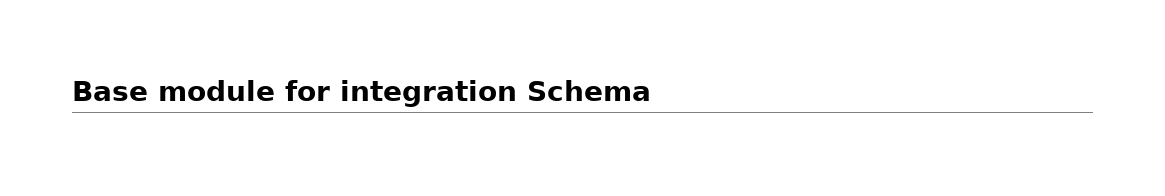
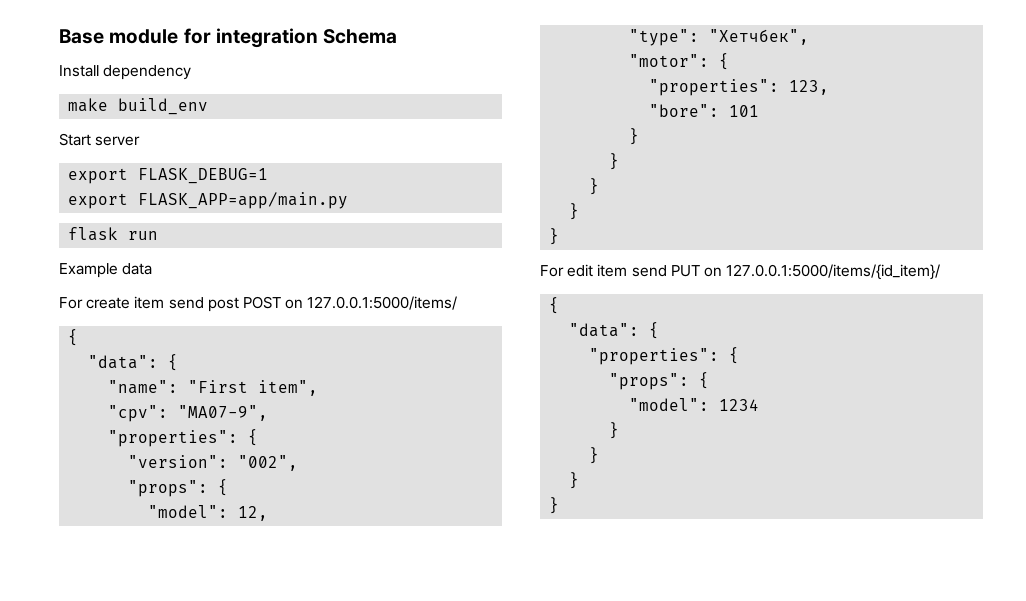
+ Install dependency
+ make build_env
+ Start server
+ export FLASK_DEBUG=1
+ export FLASK_APP=app/main.py
+ flask run
+ Example data
+ For create item send post POST on 127.0.0.1:5000/items/
+ {
+ "data": {
+ "name": "First item",
+ "cpv": "MA07-9",
+ "properties": {
+ "version": "002",
+ "props": {
+ "model": 12,
+ "type": "Хетчбек",
+ "motor": {
+ "properties": 123,
+ "bore": 101
+ }
+ }
+ }
+ }
+ }
+ For edit item send PUT on 127.0.0.1:5000/items/{id_item}/
+ {
+ "data": {
+ "properties": {
+ "props": {
+ "model": 1234
+ }
+ }
+ }
+ }

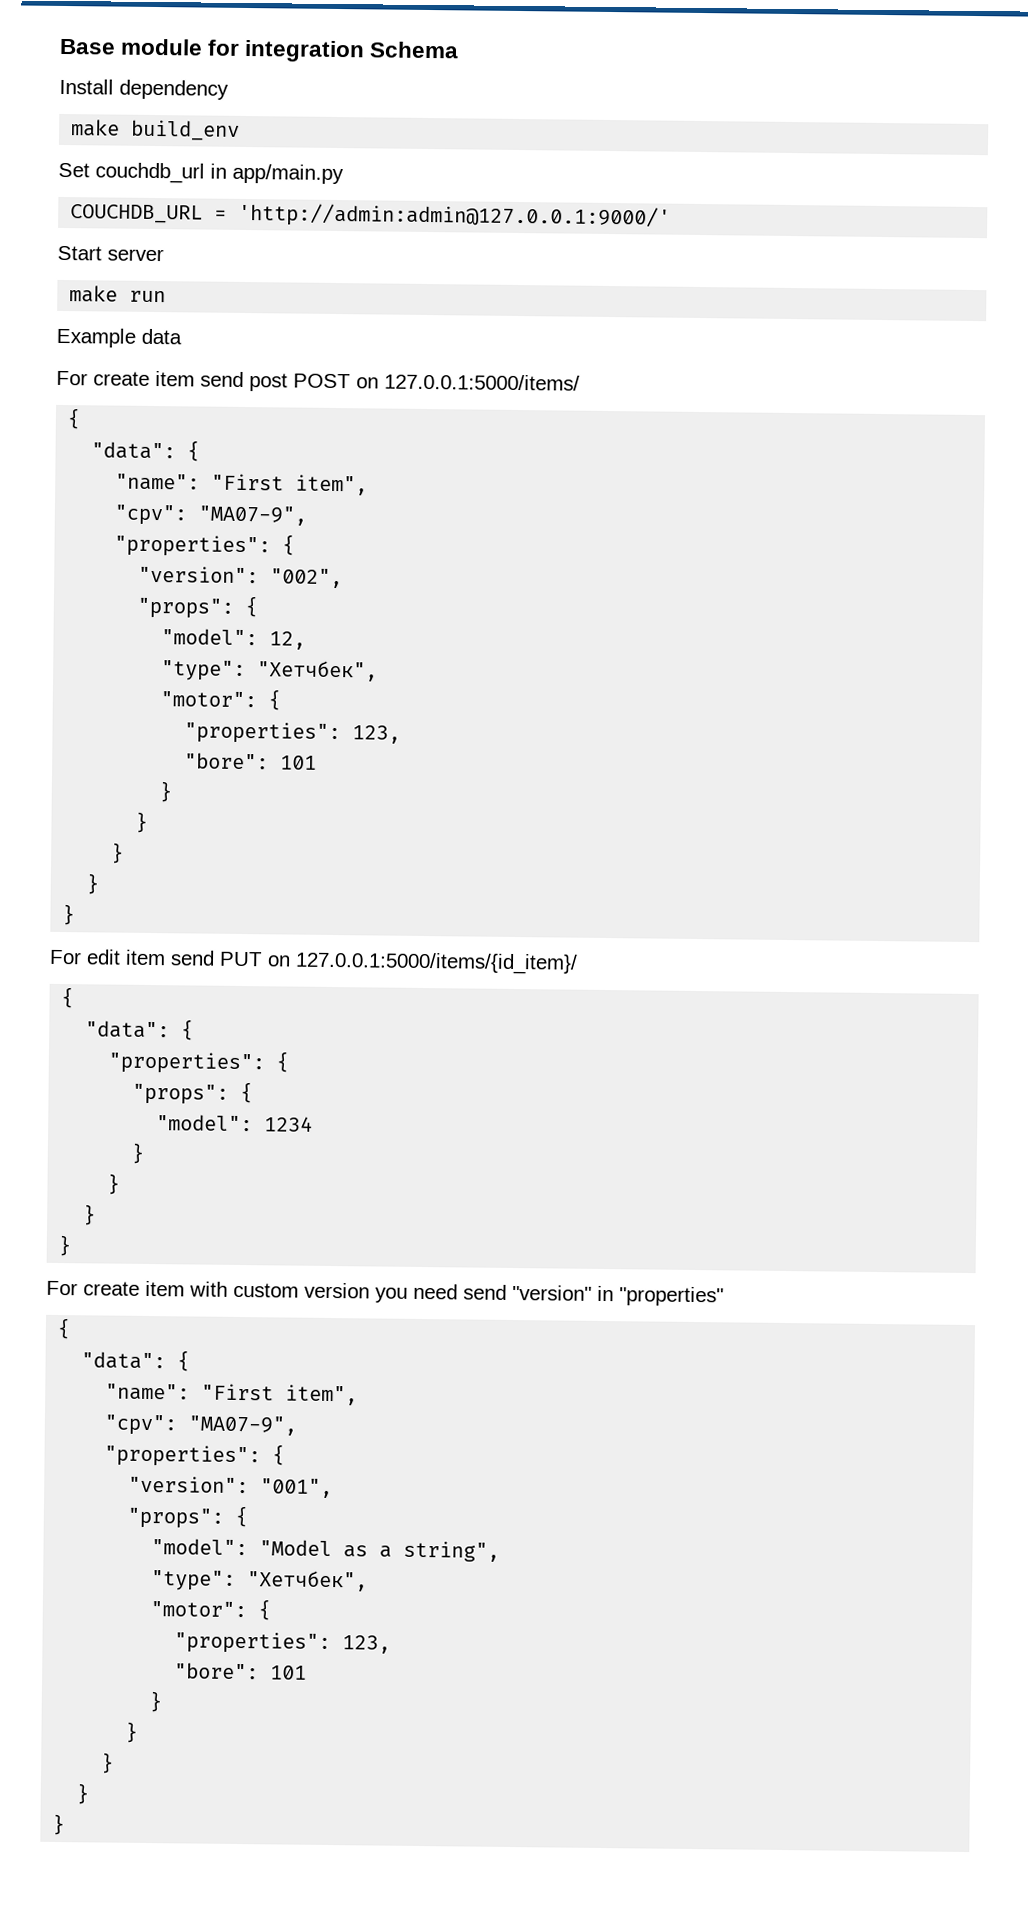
+ Set couchdb_url in app/main.py
+ COUCHDB_URL = 'http://admin:admin@127.0.0.1:9000/'
  Start server
- export FLASK_DEBUG=1
- export FLASK_APP=app/main.py
- flask run
+ make run
+ For create item with custom version you need send "version" in "properties"
+ {
+ "data": {
+ "name": "First item",
+ "cpv": "MA07-9",
+ "properties": {
+ "version": "001",
+ "props": {
+ "model": "Model as a string",
+ "type": "Хетчбек",
+ "motor": {
+ "properties": 123,
+ "bore": 101
+ }
+ }
+ }
+ }
+ }

